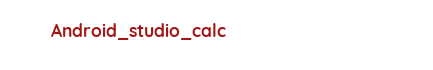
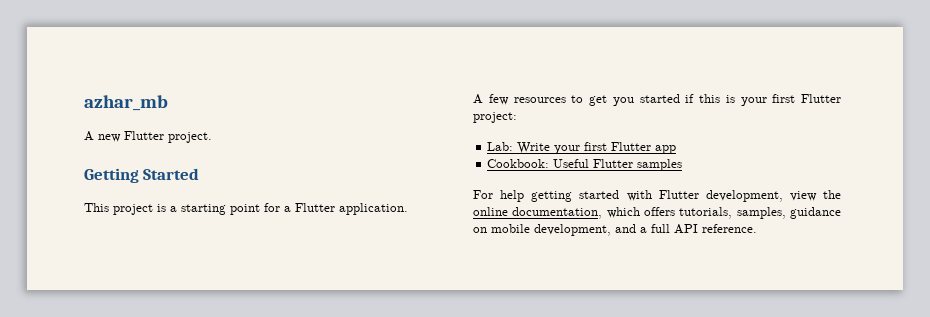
- Android_studio_calc
+ azhar_mb
+ A new Flutter project.
+ Getting Started
+ This project is a starting point for a Flutter application.
+ A few resources to get you started if this is your first Flutter project:
+ Lab: Write your first Flutter app
+ Cookbook: Useful Flutter samples
+ For help getting started with Flutter development, view the online documentation, which offers tutorials, samples, guidance on mobile development, and a full API reference.

